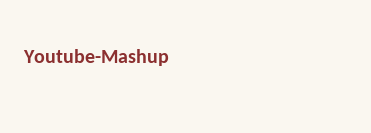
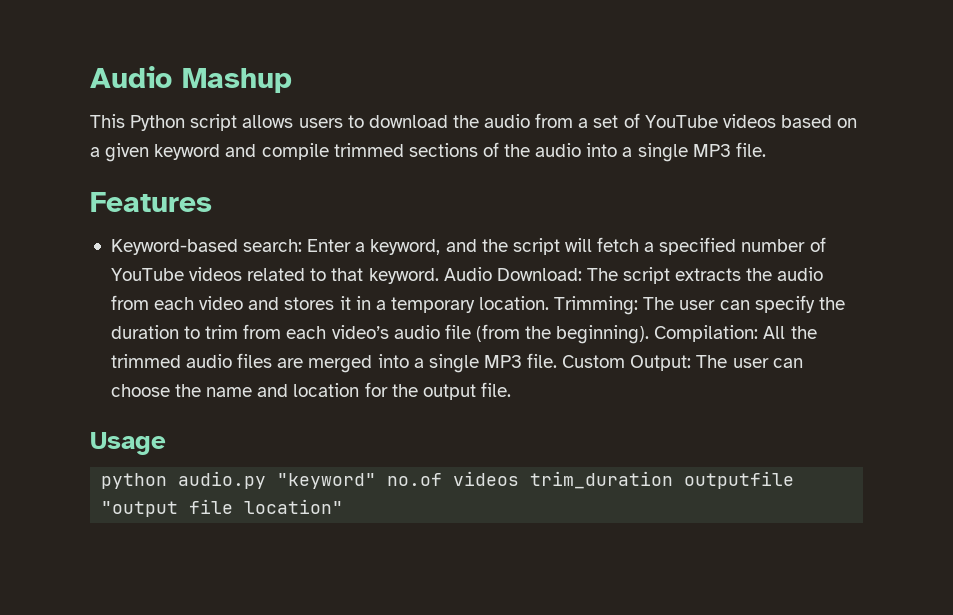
- Youtube-Mashup
+ Audio Mashup
+ This Python script allows users to download the audio from a set of YouTube videos based on a given keyword and compile trimmed sections of the audio into a single MP3 file.
+ Features
+ Keyword-based search: Enter a keyword, and the script will fetch a specified number of YouTube videos related to that keyword. Audio Download: The script extracts the audio from each video and stores it in a temporary location. Trimming: The user can specify the duration to trim from each video’s audio file (from the beginning). Compilation: All the trimmed audio files are merged into a single MP3 file. Custom Output: The user can choose the name and location for the output file.
+ Usage
+ python audio.py "keyword" no.of videos trim_duration outputfile "output file location"

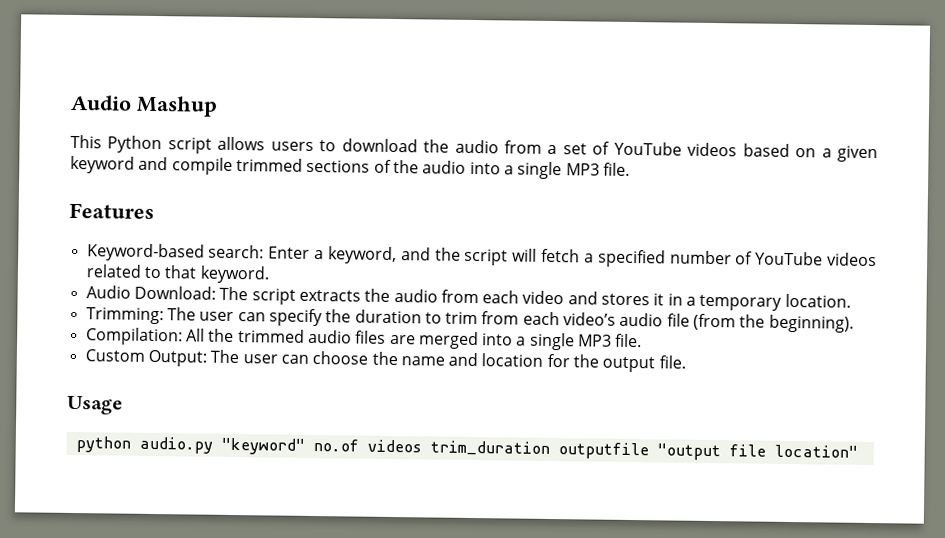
- Enter a keyword, and the script will fetch a specified number of YouTube videos related to that keyword. Audio Download:
+ Enter a keyword, and the script will fetch a specified number of YouTube videos related to that keyword.
+ Audio Download:
- The script extracts the audio from each video and stores it in a temporary location. Trimming:
+ The script extracts the audio from each video and stores it in a temporary location.
+ Trimming:
- The user can specify the duration to trim from each video’s audio file (from the beginning). Compilation:
+ The user can specify the duration to trim from each video’s audio file (from the beginning).
+ Compilation:
- All the trimmed audio files are merged into a single MP3 file. Custom Output:
+ All the trimmed audio files are merged into a single MP3 file.
+ Custom Output:

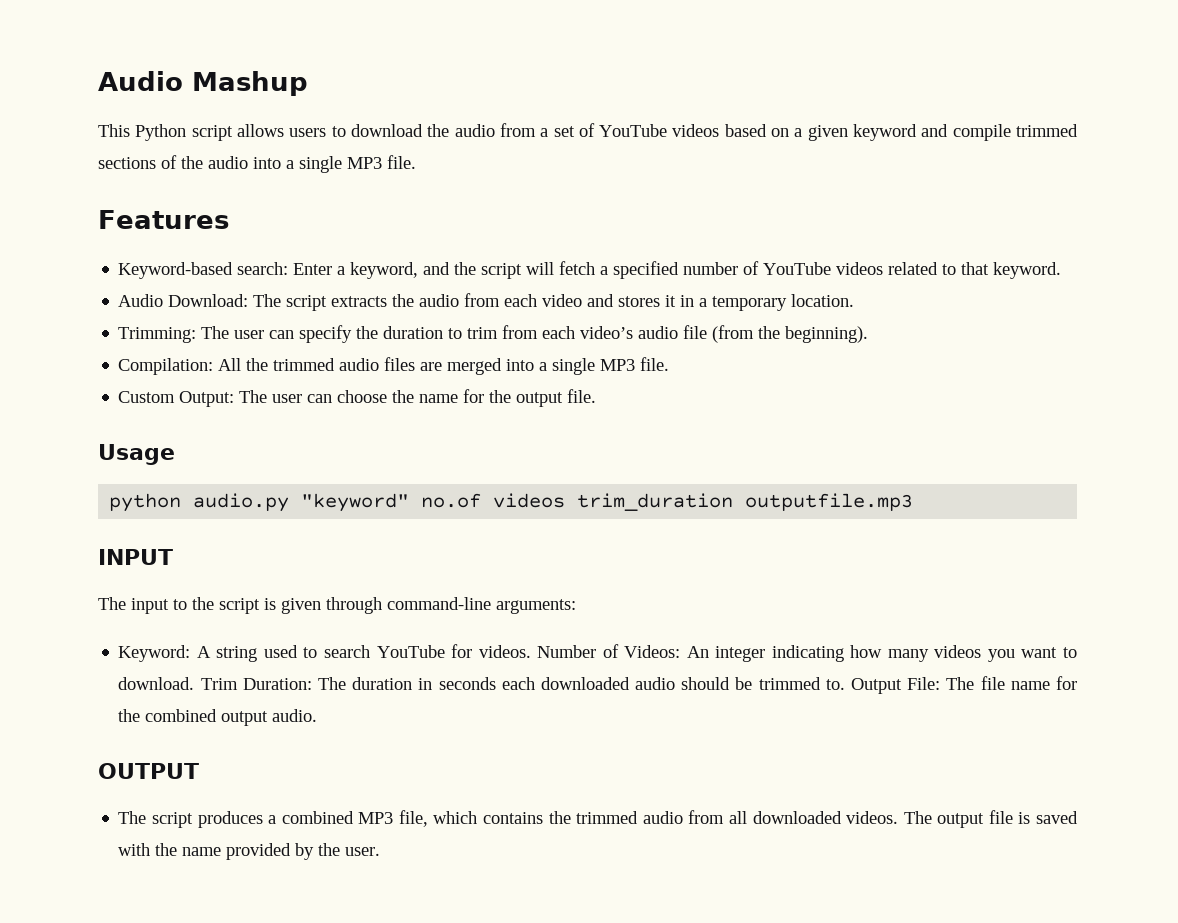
- Custom Output: The user can choose the name and location for the output file.
+ Custom Output: The user can choose the name for the output file.
- python audio.py "keyword" no.of videos trim_duration outputfile "output file location"
+ python audio.py "keyword" no.of videos trim_duration outputfile.mp3
+ INPUT
+ The input to the script is given through command-line arguments:
+ Keyword: A string used to search YouTube for videos. Number of Videos: An integer indicating how many videos you want to download. Trim Duration: The duration in seconds each downloaded audio should be trimmed to. Output File: The file name for the combined output audio.
+ OUTPUT
+ The script produces a combined MP3 file, which contains the trimmed audio from all downloaded videos. The output file is saved with the name provided by the user.

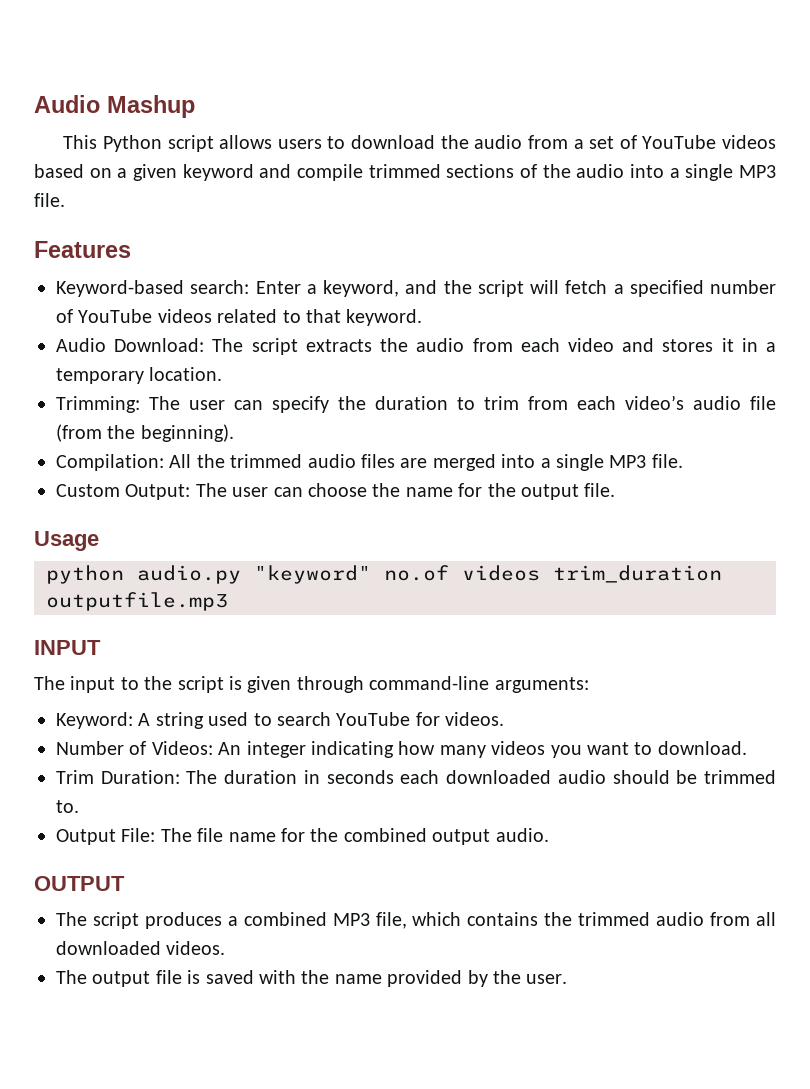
- Keyword: A string used to search YouTube for videos. Number of Videos: An integer indicating how many videos you want to download. Trim Duration: The duration in seconds each downloaded audio should be trimmed to. Output File: The file name for the combined output audio.
+ Keyword: A string used to search YouTube for videos.
+ Number of Videos: An integer indicating how many videos you want to download.
+ Trim Duration: The duration in seconds each downloaded audio should be trimmed to.
+ Output File: The file name for the combined output audio.
- The script produces a combined MP3 file, which contains the trimmed audio from all downloaded videos. The output file is saved with the name provided by the user.
+ The script produces a combined MP3 file, which contains the trimmed audio from all downloaded videos.
+ The output file is saved with the name provided by the user.

